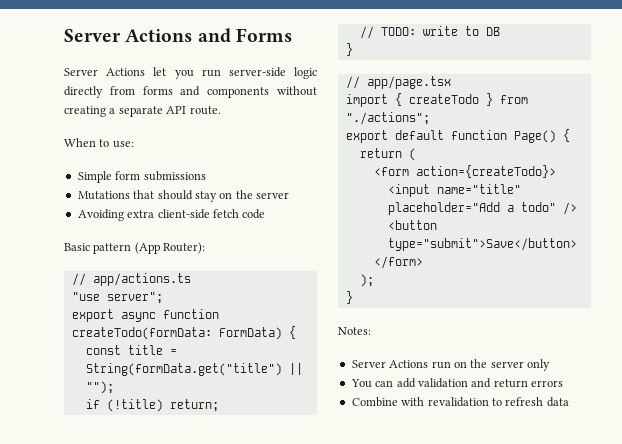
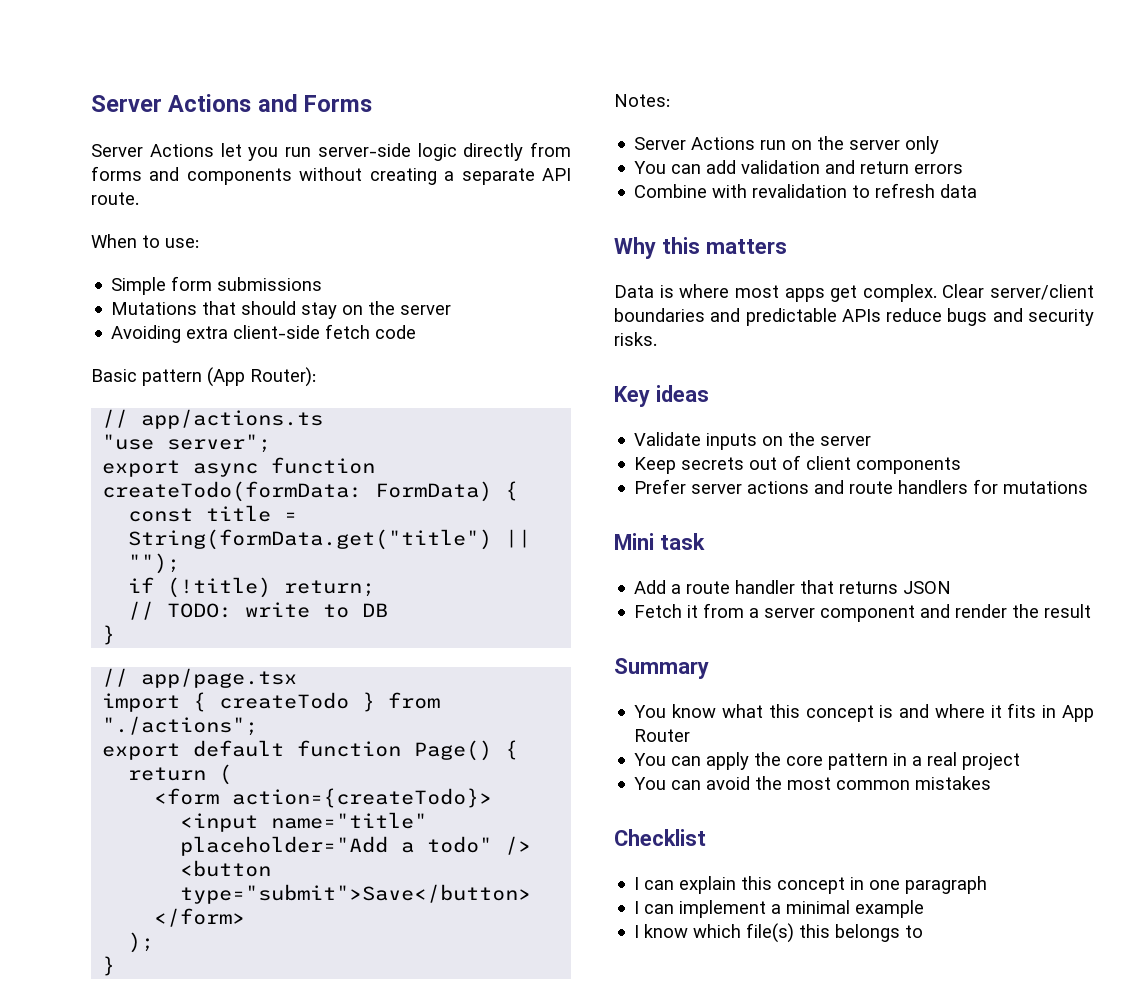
+ Why this matters
+ Data is where most apps get complex. Clear server/client boundaries and predictable APIs reduce bugs and security risks.
+ Key ideas
+ Validate inputs on the server
+ Keep secrets out of client components
+ Prefer server actions and route handlers for mutations
+ Mini task
+ Add a route handler that returns JSON
+ Fetch it from a server component and render the result
+ Summary
+ You know what this concept is and where it fits in App Router
+ You can apply the core pattern in a real project
+ You can avoid the most common mistakes
+ Checklist
+ I can explain this concept in one paragraph
+ I can implement a minimal example
+ I know which file(s) this belongs to

